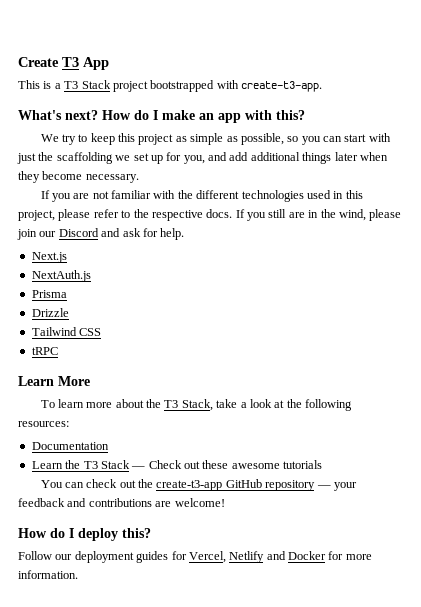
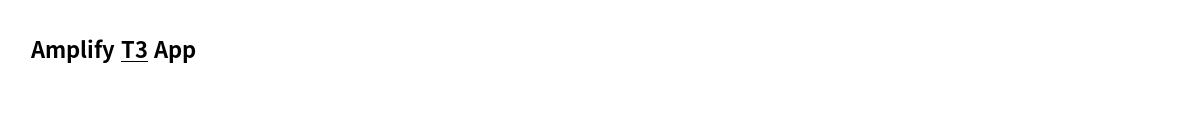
- Create T3 App
+ Amplify T3 App
- This is a T3 Stack project bootstrapped with create-t3-app.
- What's next? How do I make an app with this?
- We try to keep this project as simple as possible, so you can start with just the scaffolding we set up for you, and add additional things later when they become necessary.
- If you are not familiar with the different technologies used in this project, please refer to the respective docs. If you still are in the wind, please join our Discord and ask for help.
- Next.js
- NextAuth.js
- Prisma
- Drizzle
- Tailwind CSS
- tRPC
- Learn More
- To learn more about the T3 Stack, take a look at the following resources:
- Documentation
- Learn the T3 Stack — Check out these awesome tutorials
- You can check out the create-t3-app GitHub repository — your feedback and contributions are welcome!
- How do I deploy this?
- Follow our deployment guides for Vercel, Netlify and Docker for more information.

